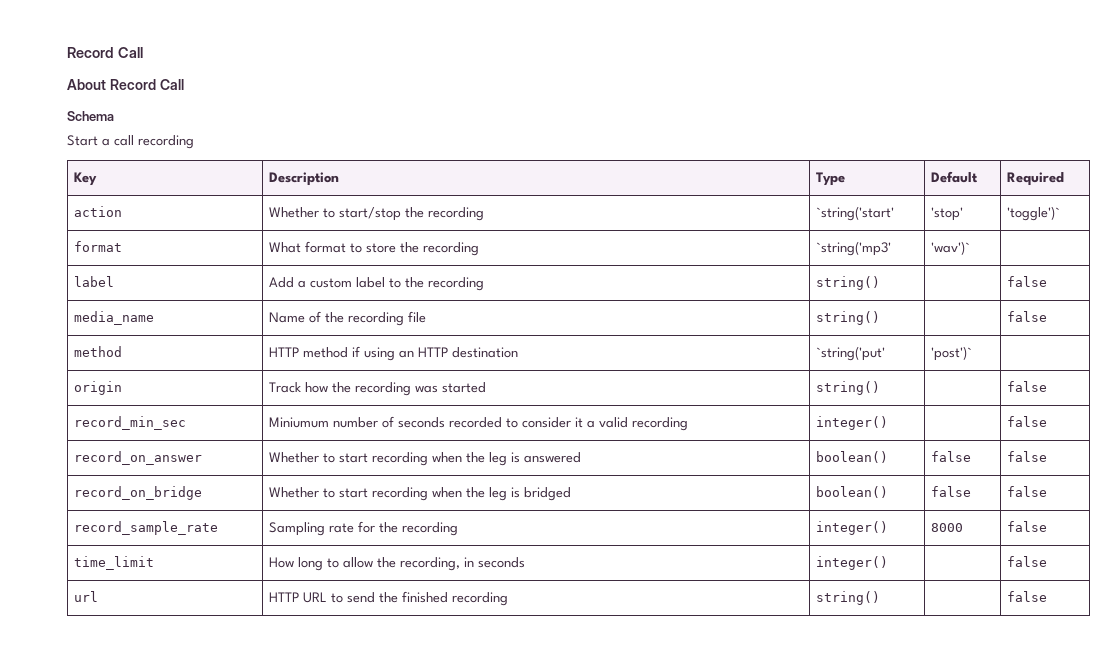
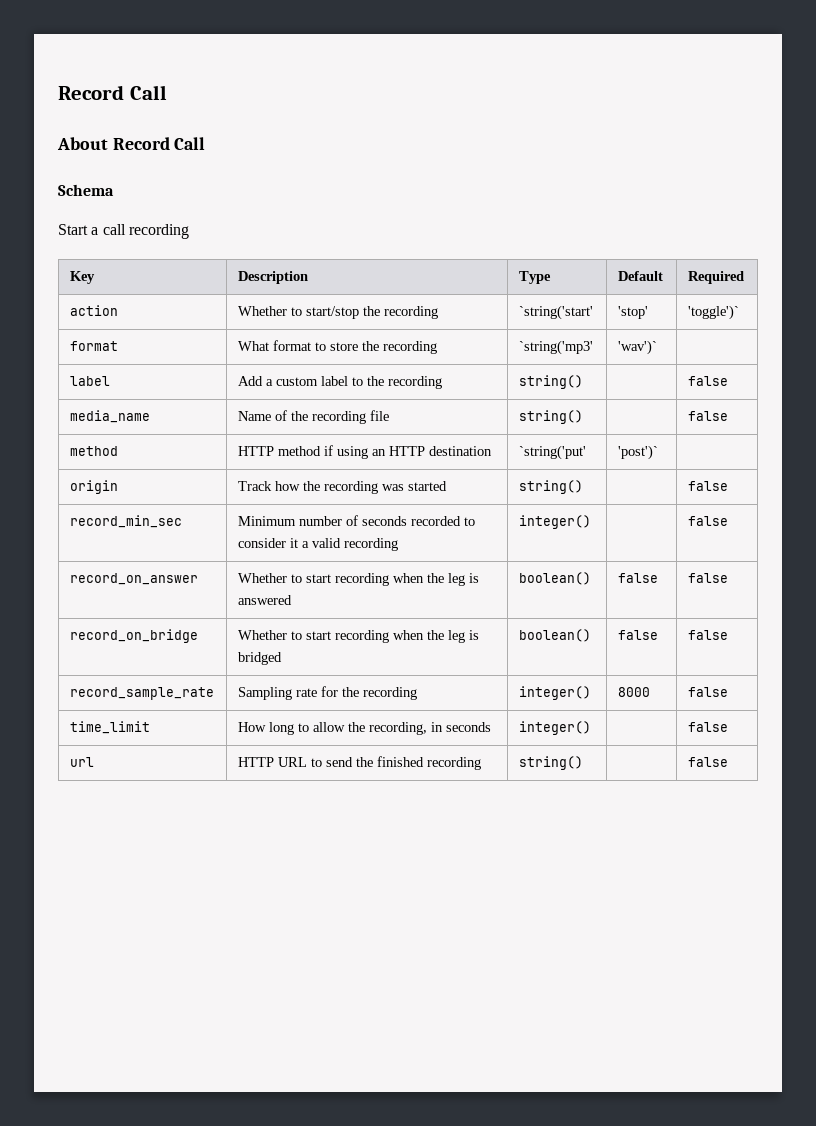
- record_min_sec | Miniumum number of seconds recorded to consider it a valid recording | integer() | | false
+ record_min_sec | Minimum number of seconds recorded to consider it a valid recording | integer() | | false

